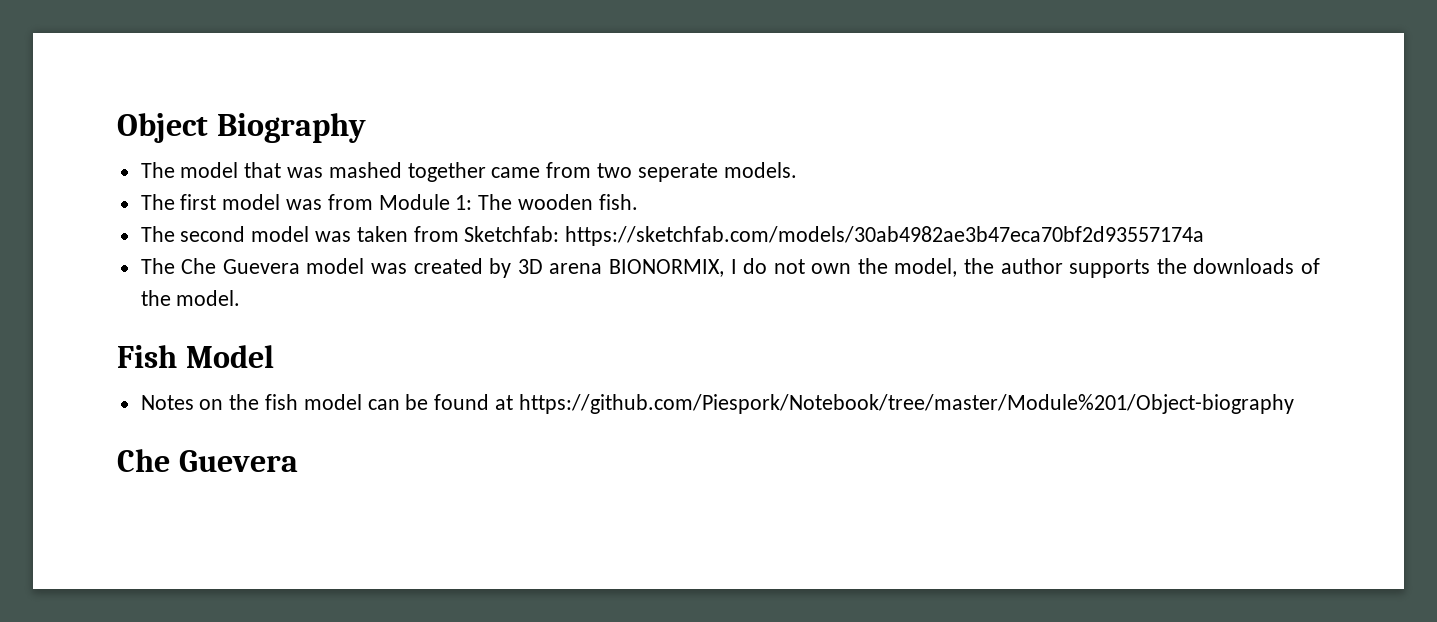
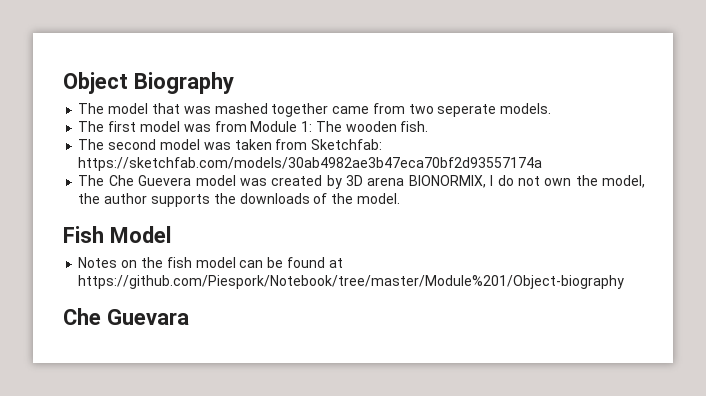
  Notes on the fish model can be found at https://github.com/Piespork/Notebook/tree/master/Module%201/Object-biography
- Che Guevera
+ Che Guevara

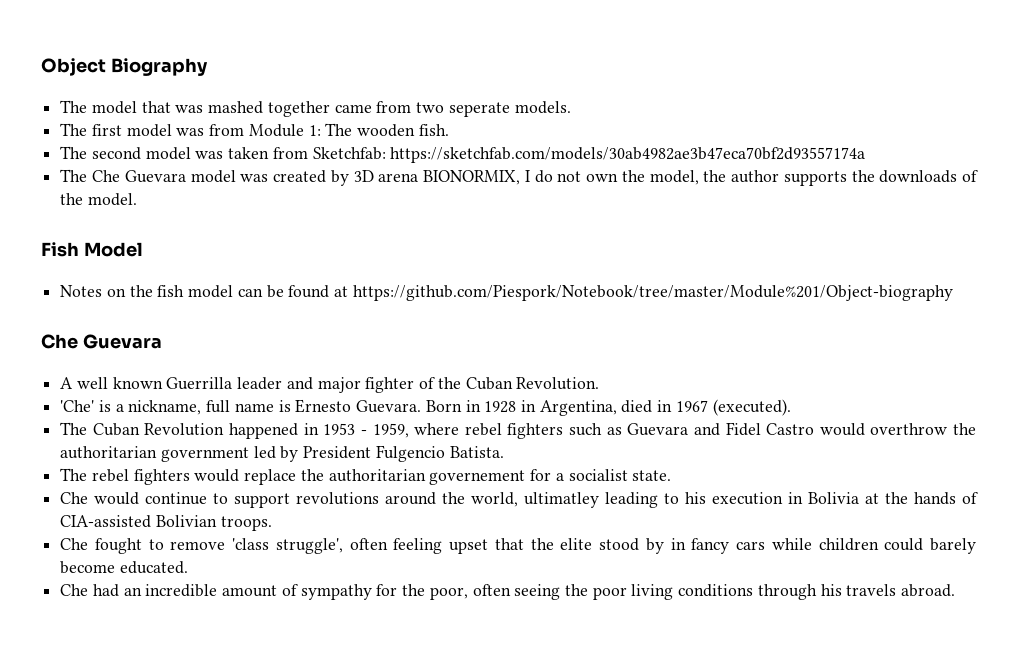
- The Che Guevera model was created by 3D arena BIONORMIX, I do not own the model, the author supports the downloads of the model.
+ The Che Guevara model was created by 3D arena BIONORMIX, I do not own the model, the author supports the downloads of the model.
+ A well known Guerrilla leader and major fighter of the Cuban Revolution.
+ 'Che' is a nickname, full name is Ernesto Guevara. Born in 1928 in Argentina, died in 1967 (executed).
+ The Cuban Revolution happened in 1953 - 1959, where rebel fighters such as Guevara and Fidel Castro would overthrow the authoritarian government led by President Fulgencio Batista.
+ The rebel fighters would replace the authoritarian governement for a socialist state.
+ Che would continue to support revolutions around the world, ultimatley leading to his execution in Bolivia at the hands of CIA-assisted Bolivian troops.
+ Che fought to remove 'class struggle', often feeling upset that the elite stood by in fancy cars while children could barely become educated.
+ Che had an incredible amount of sympathy for the poor, often seeing the poor living conditions through his travels abroad.

